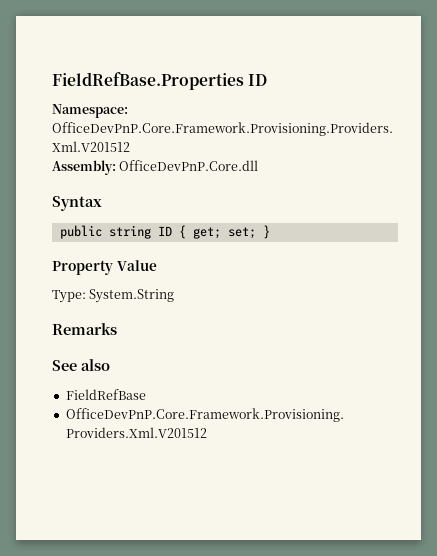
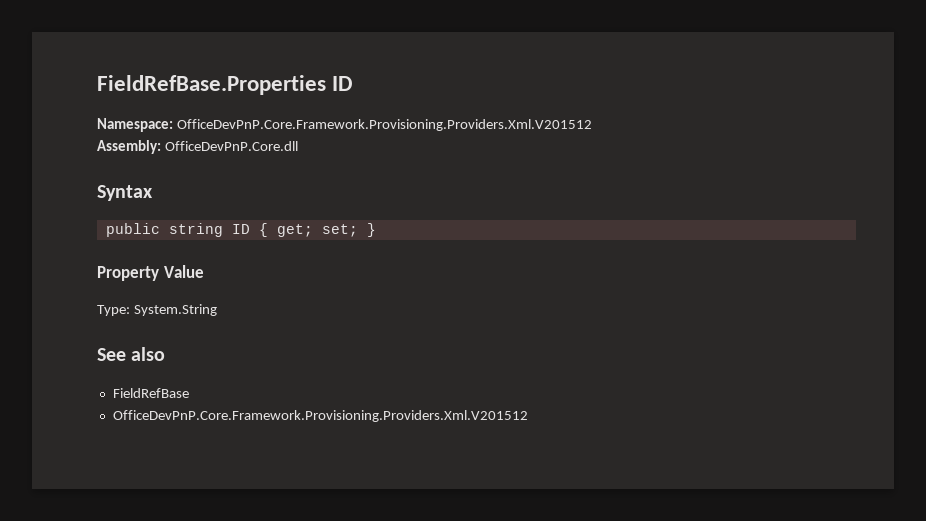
- Remarks

